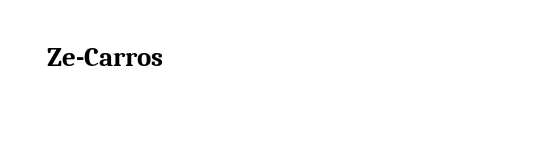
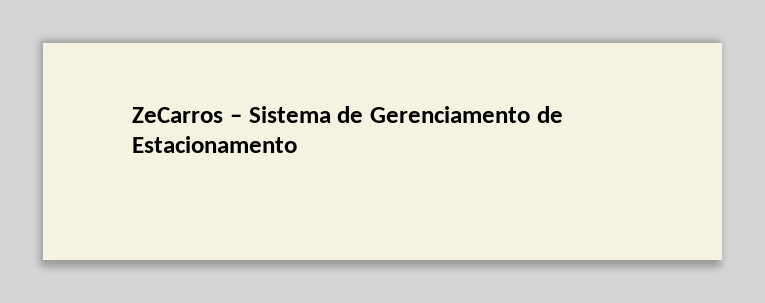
- Ze-Carros
+ ZeCarros – Sistema de Gerenciamento de Estacionamento

